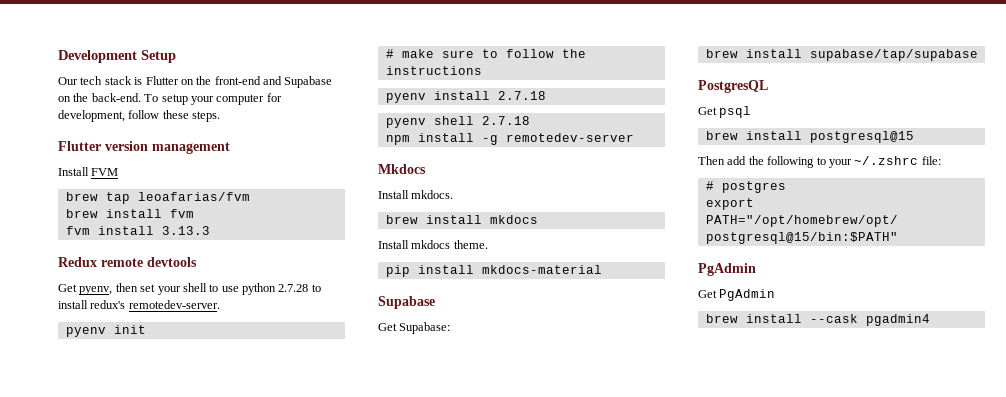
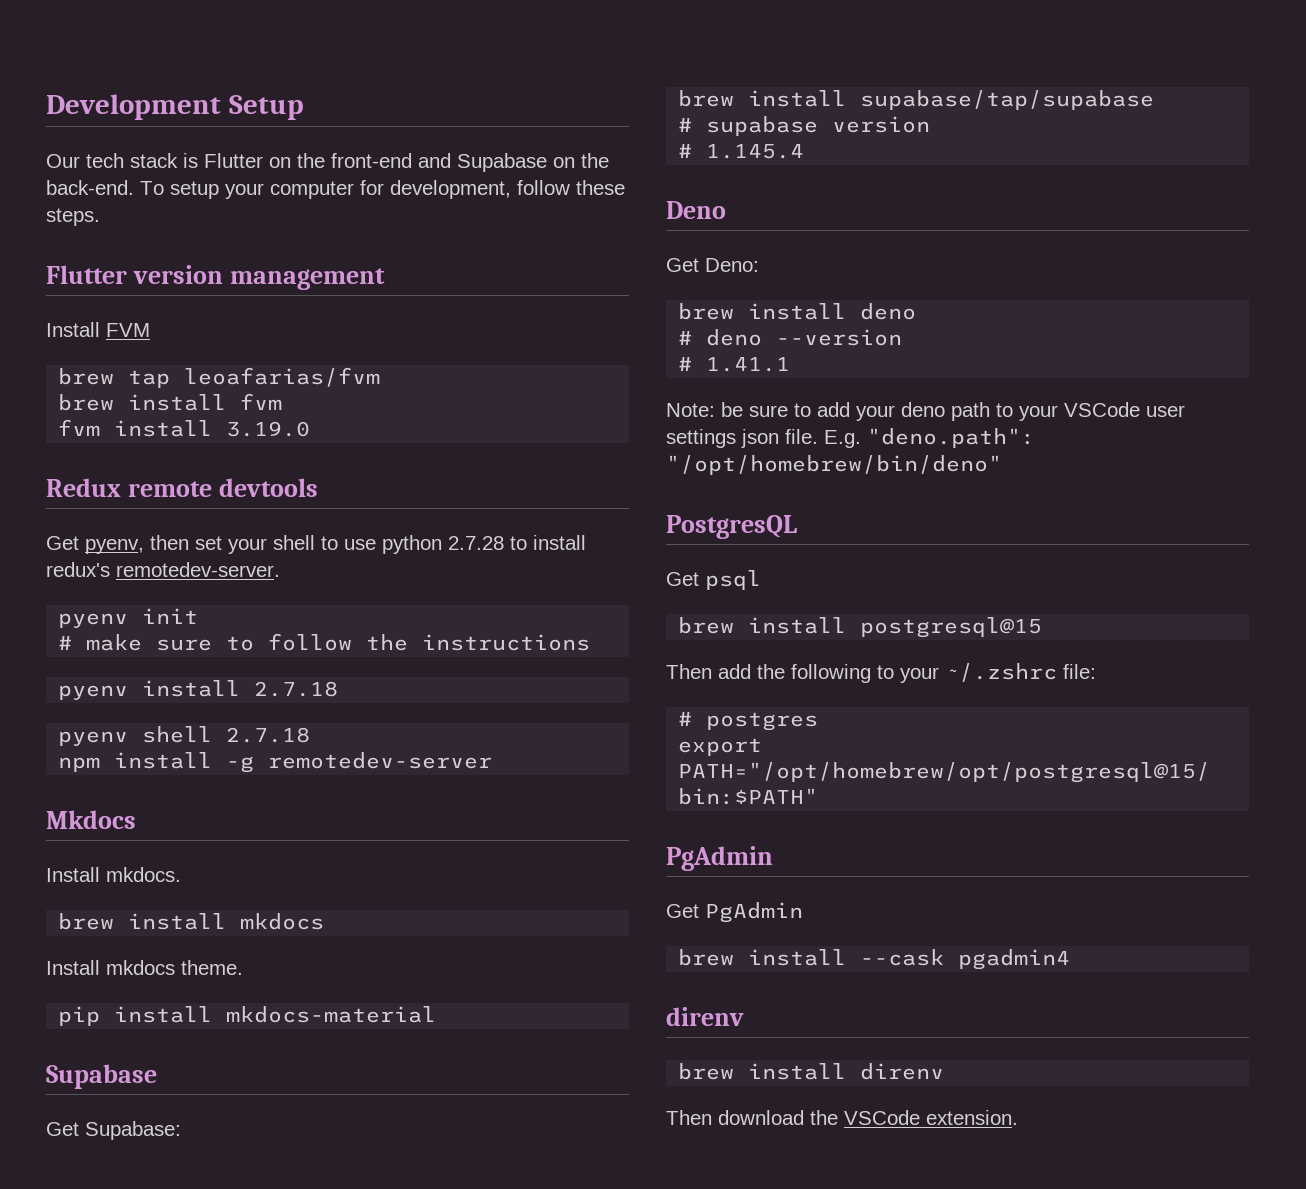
- fvm install 3.13.3
+ fvm install 3.19.0
+ # supabase version
+ # 1.145.4
+ Deno
+ Get Deno:
+ brew install deno
+ # deno --version
+ # 1.41.1
+ Note: be sure to add your deno path to your VSCode user settings json file. E.g. "deno.path": "/opt/homebrew/bin/deno"
  brew install --cask pgadmin4
+ direnv
+ brew install direnv
+ Then download the VSCode extension.

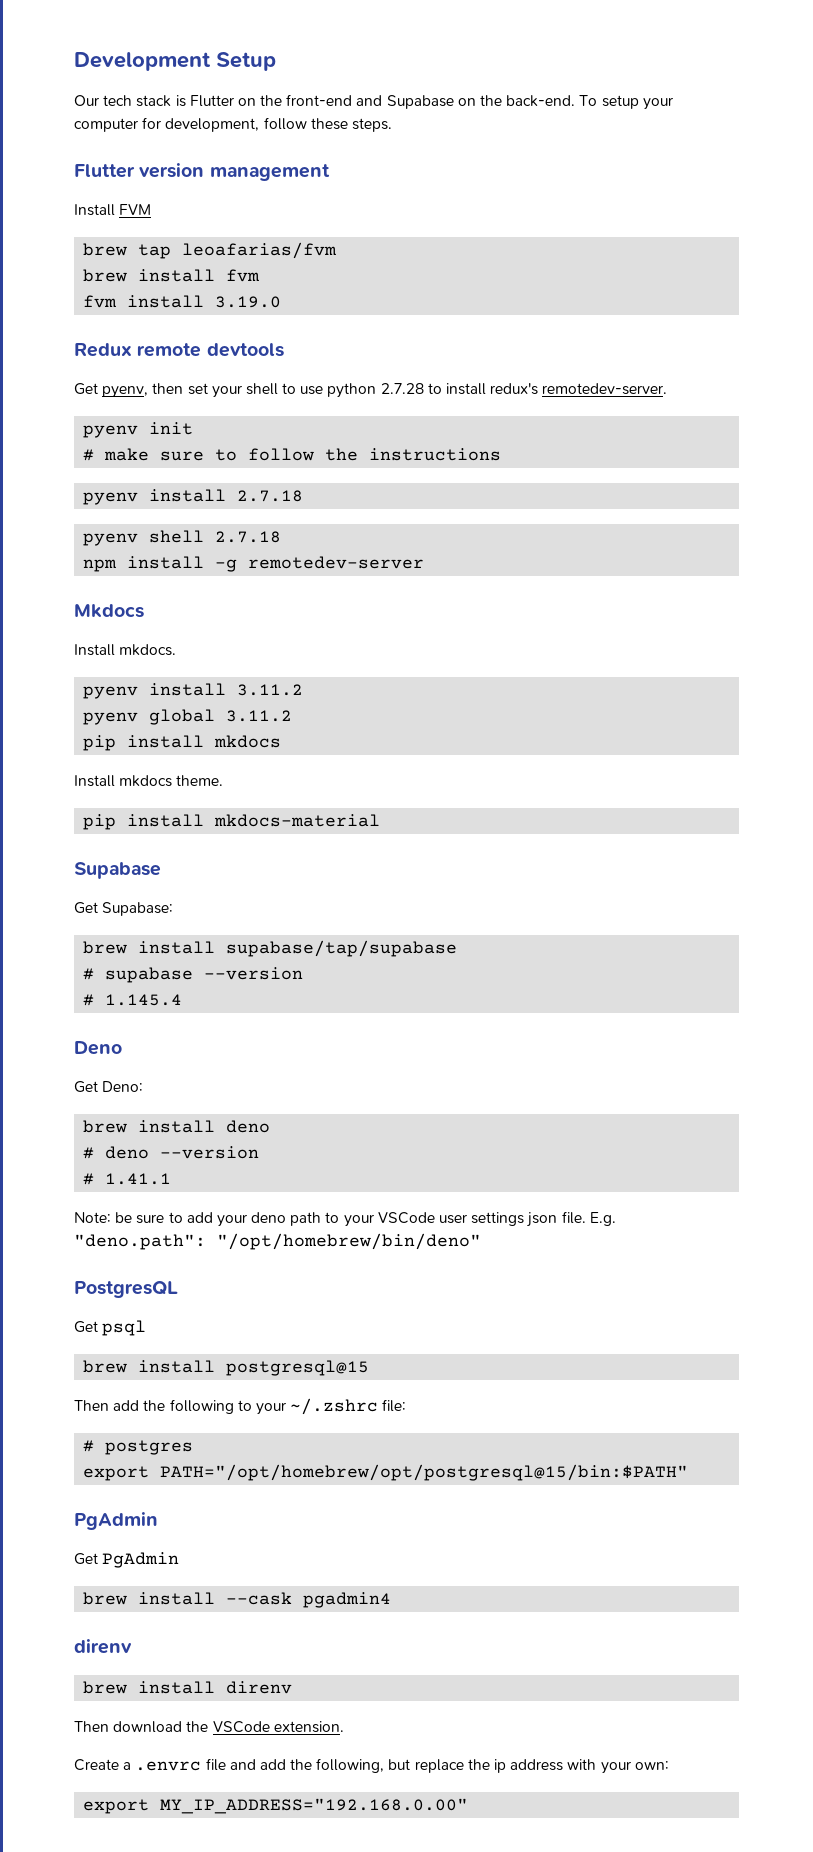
- brew install mkdocs
+ pyenv install 3.11.2
+ pyenv global 3.11.2
+ pip install mkdocs
- # supabase version
+ # supabase --version
+ Create a .envrc file and add the following, but replace the ip address with your own:
+ export MY_IP_ADDRESS="192.168.0.00"

